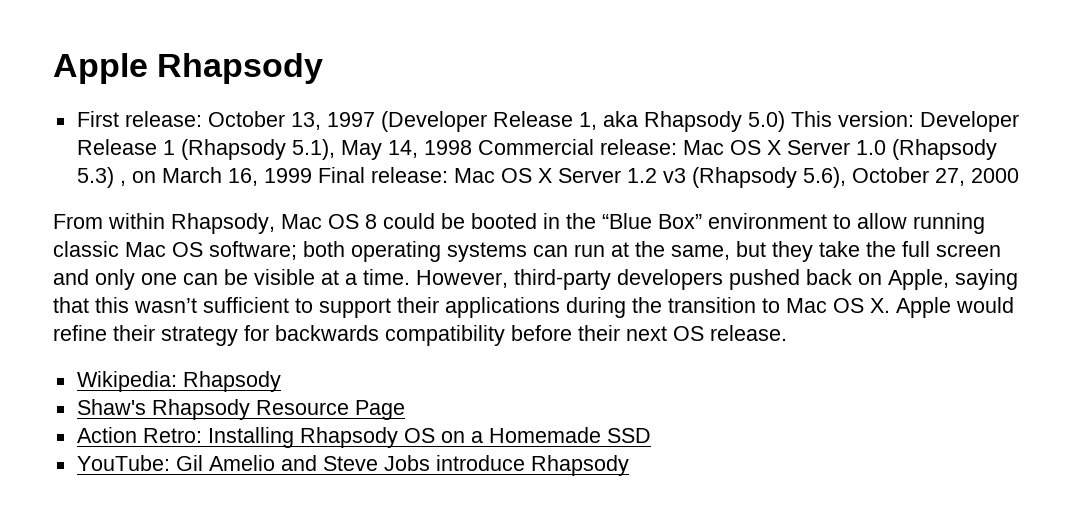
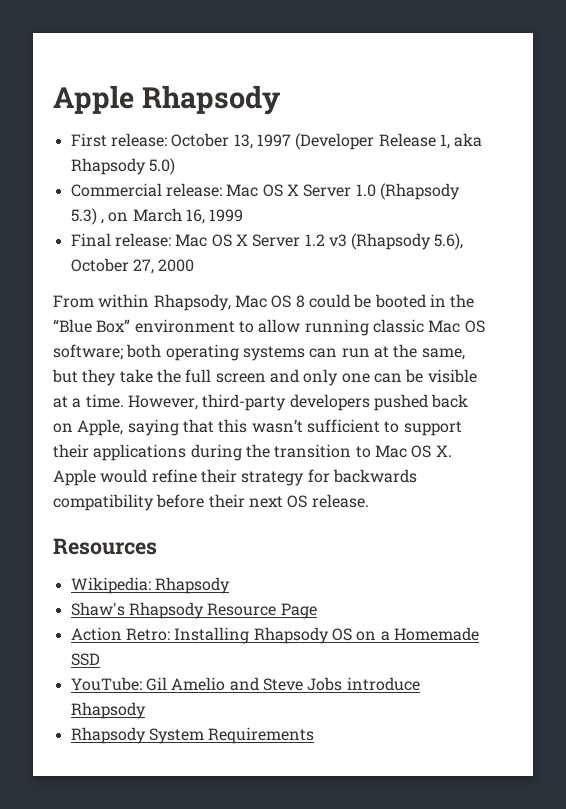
- First release: October 13, 1997 (Developer Release 1, aka Rhapsody 5.0) This version: Developer Release 1 (Rhapsody 5.1), May 14, 1998 Commercial release: Mac OS X Server 1.0 (Rhapsody 5.3) , on March 16, 1999 Final release: Mac OS X Server 1.2 v3 (Rhapsody 5.6), October 27, 2000
+ First release: October 13, 1997 (Developer Release 1, aka Rhapsody 5.0)
+ Commercial release: Mac OS X Server 1.0 (Rhapsody 5.3) , on March 16, 1999
+ Final release: Mac OS X Server 1.2 v3 (Rhapsody 5.6), October 27, 2000
+ Resources
+ Rhapsody System Requirements

